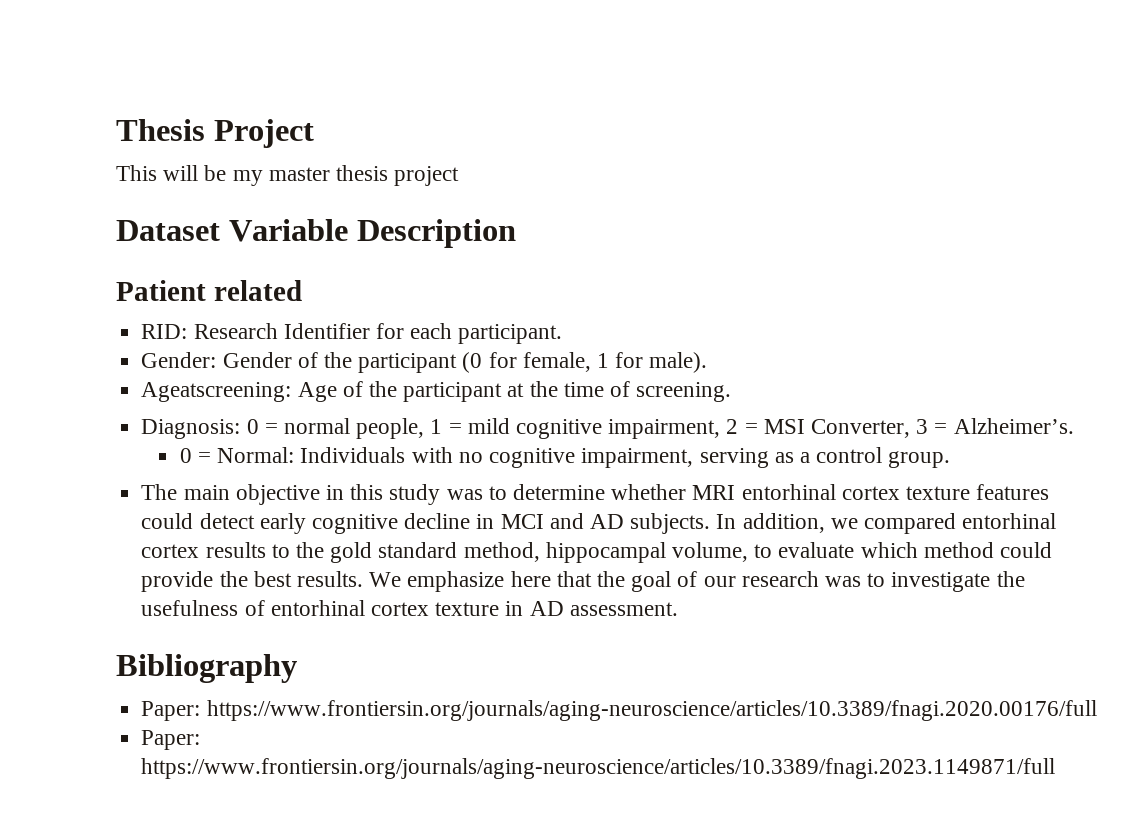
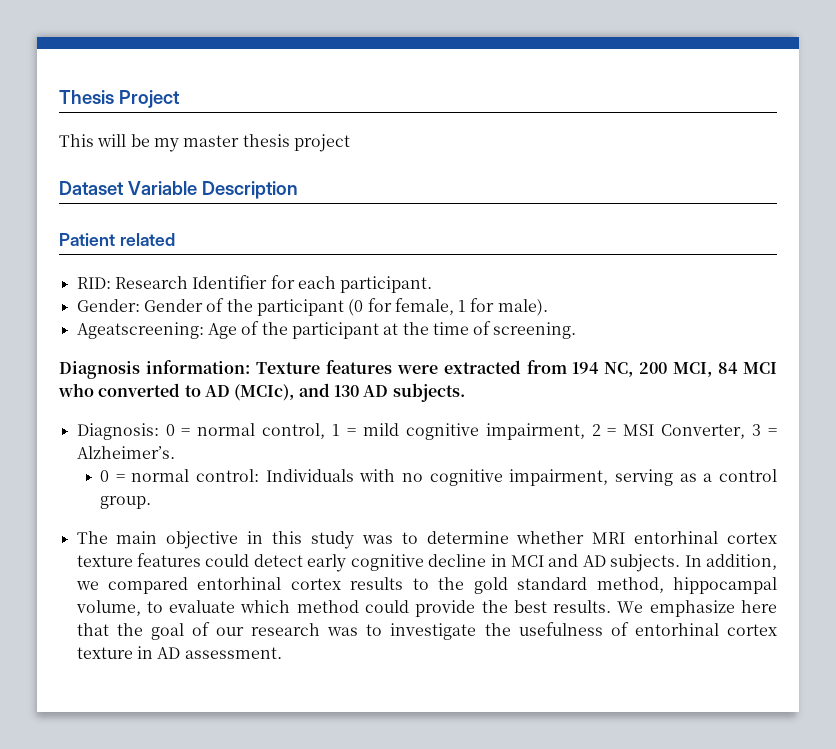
+ Diagnosis information: Texture features were extracted from 194 NC, 200 MCI, 84 MCI who converted to AD (MCIc), and 130 AD subjects.
- Diagnosis: 0 = normal people, 1 = mild cognitive impairment, 2 = MSI Converter, 3 = Alzheimer’s.
+ Diagnosis: 0 = normal control, 1 = mild cognitive impairment, 2 = MSI Converter, 3 = Alzheimer’s.
- 0 = Normal: Individuals with no cognitive impairment, serving as a control group.
+ 0 = normal control: Individuals with no cognitive impairment, serving as a control group.
- Bibliography
- Paper: https://www.frontiersin.org/journals/aging-neuroscience/articles/10.3389/fnagi.2020.00176/full
- Paper: https://www.frontiersin.org/journals/aging-neuroscience/articles/10.3389/fnagi.2023.1149871/full

